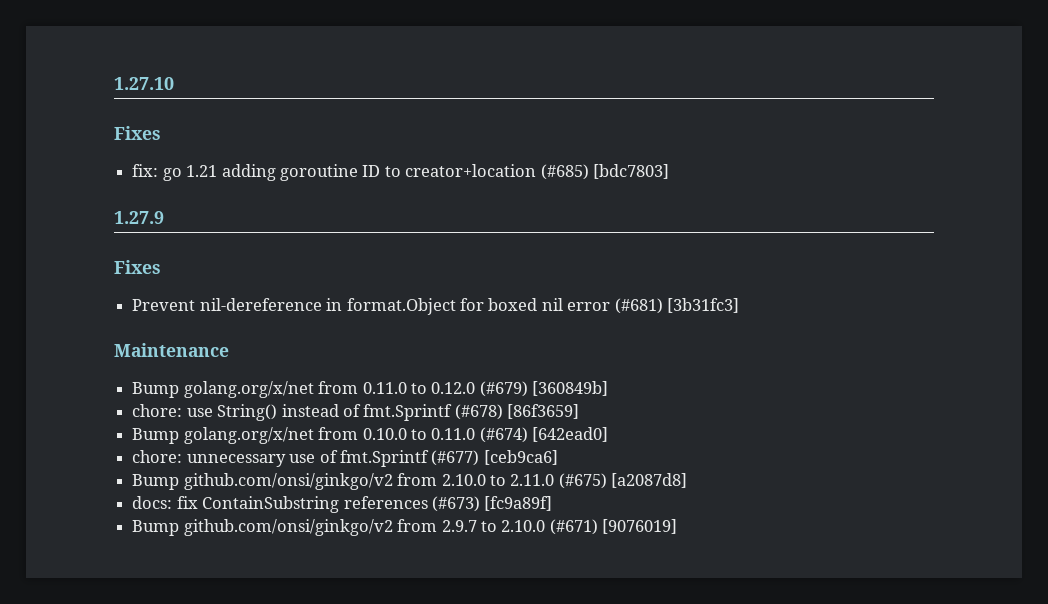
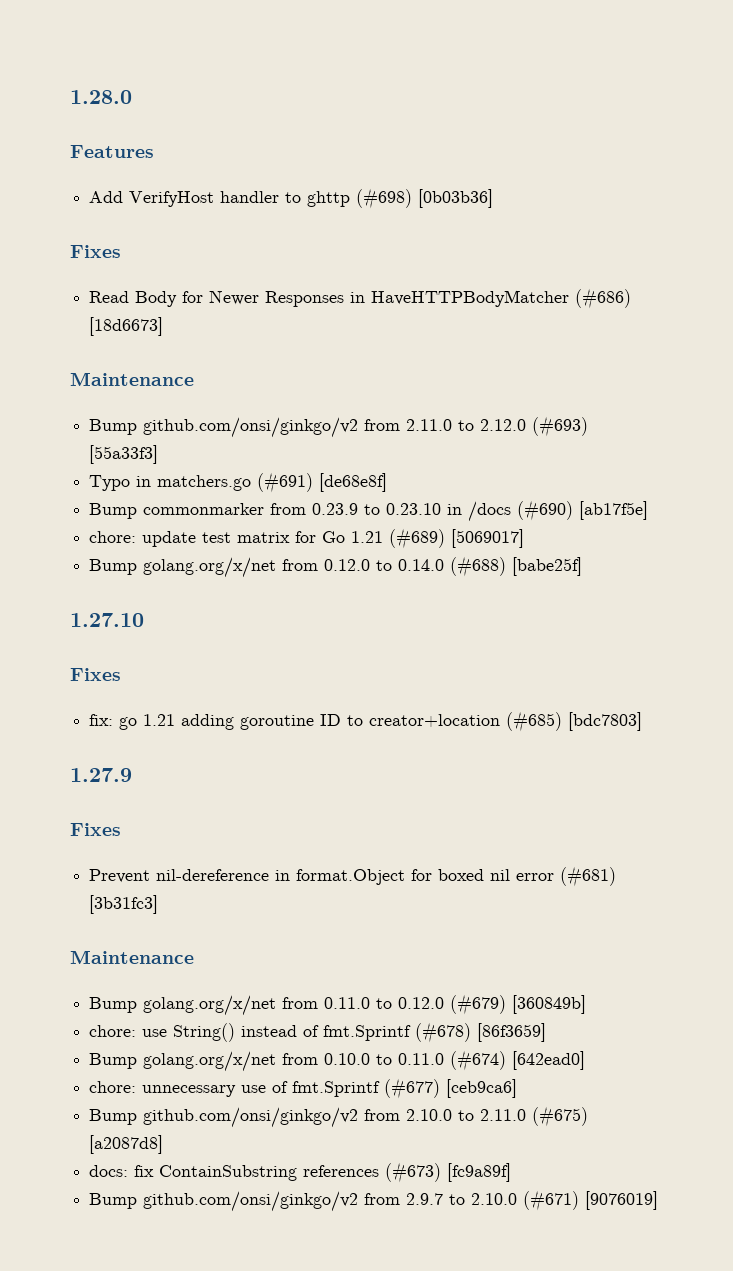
+ 1.28.0
+ Features
+ Add VerifyHost handler to ghttp (#698) [0b03b36]
+ Fixes
+ Read Body for Newer Responses in HaveHTTPBodyMatcher (#686) [18d6673]
+ Maintenance
+ Bump github.com/onsi/ginkgo/v2 from 2.11.0 to 2.12.0 (#693) [55a33f3]
+ Typo in matchers.go (#691) [de68e8f]
+ Bump commonmarker from 0.23.9 to 0.23.10 in /docs (#690) [ab17f5e]
+ chore: update test matrix for Go 1.21 (#689) [5069017]
+ Bump golang.org/x/net from 0.12.0 to 0.14.0 (#688) [babe25f]

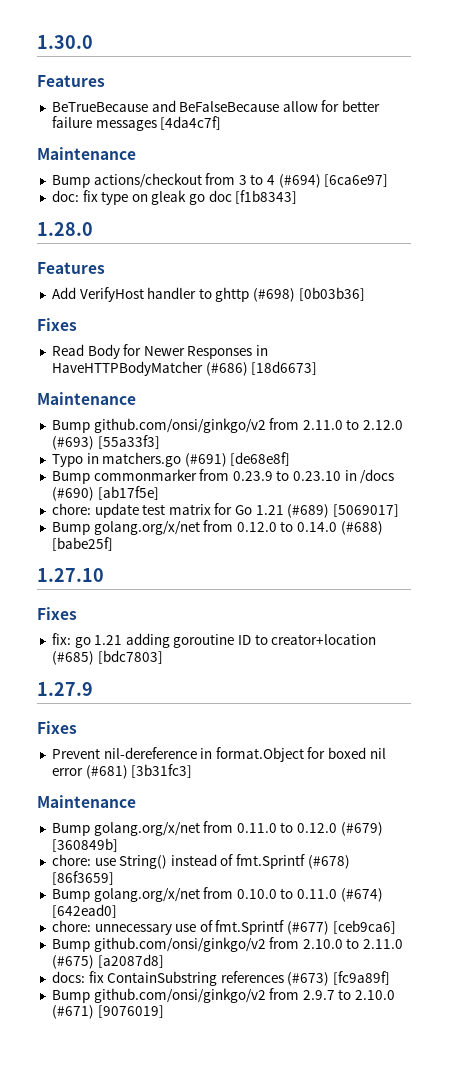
+ 1.30.0
+ Features
+ BeTrueBecause and BeFalseBecause allow for better failure messages [4da4c7f]
+ Maintenance
+ Bump actions/checkout from 3 to 4 (#694) [6ca6e97]
+ doc: fix type on gleak go doc [f1b8343]

